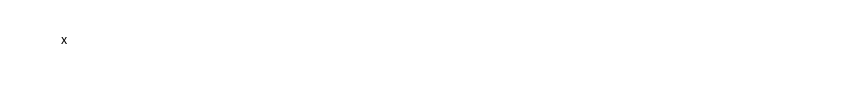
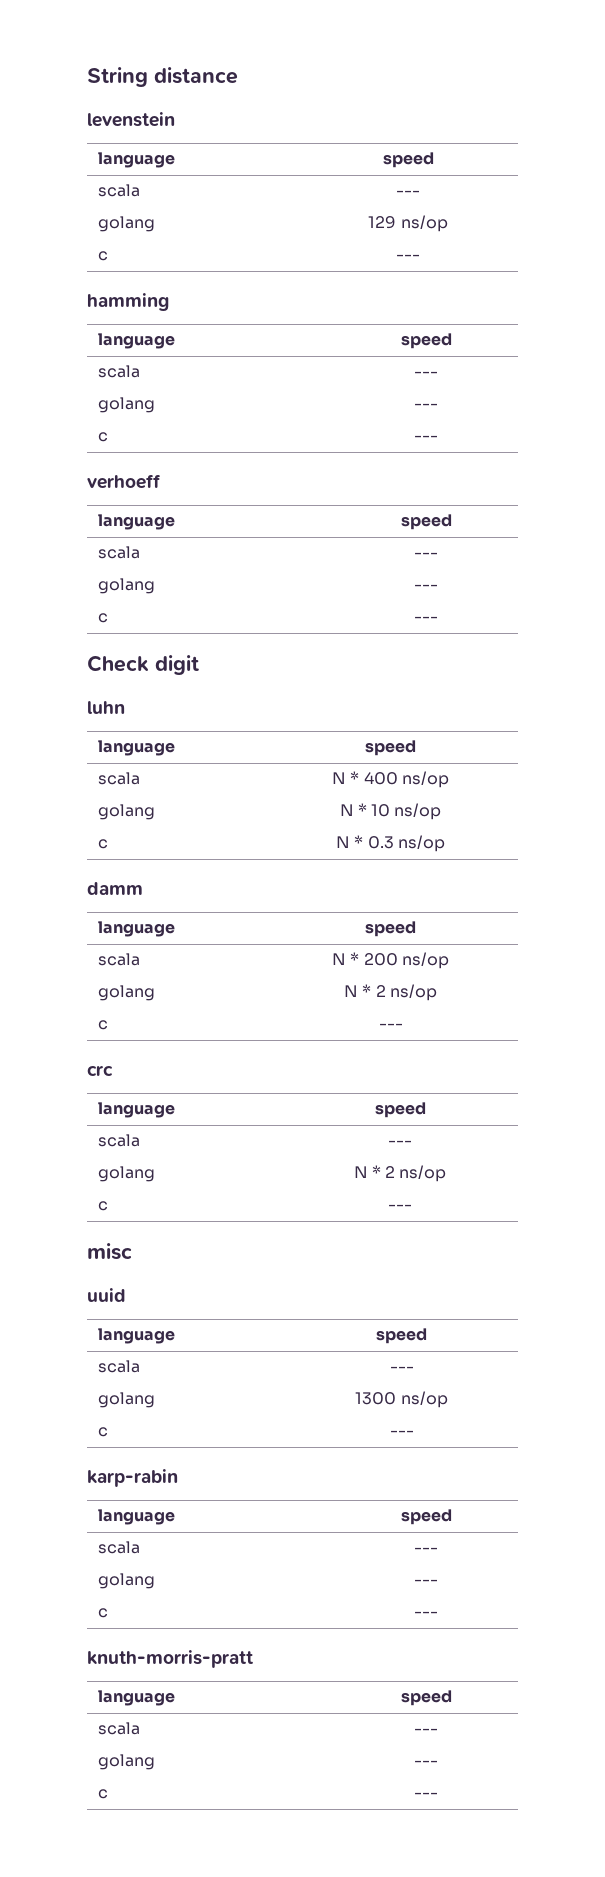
- x
+ String distance
+ levenstein
+ language | speed
+ scala | ---
+ golang | 129 ns/op
+ c | ---
+ hamming
+ language | speed
+ scala | ---
+ golang | ---
+ c | ---
+ verhoeff
+ language | speed
+ scala | ---
+ golang | ---
+ c | ---
+ Check digit
+ luhn
+ language | speed
+ scala | N * 400 ns/op
+ golang | N * 10 ns/op
+ c | N * 0.3 ns/op
+ damm
+ language | speed
+ scala | N * 200 ns/op
+ golang | N * 2 ns/op
+ c | ---
+ crc
+ language | speed
+ scala | ---
+ golang | N * 2 ns/op
+ c | ---
+ misc
+ uuid
+ language | speed
+ scala | ---
+ golang | 1300 ns/op
+ c | ---
+ karp-rabin
+ language | speed
+ scala | ---
+ golang | ---
+ c | ---
+ knuth-morris-pratt
+ language | speed
+ scala | ---
+ golang | ---
+ c | ---

